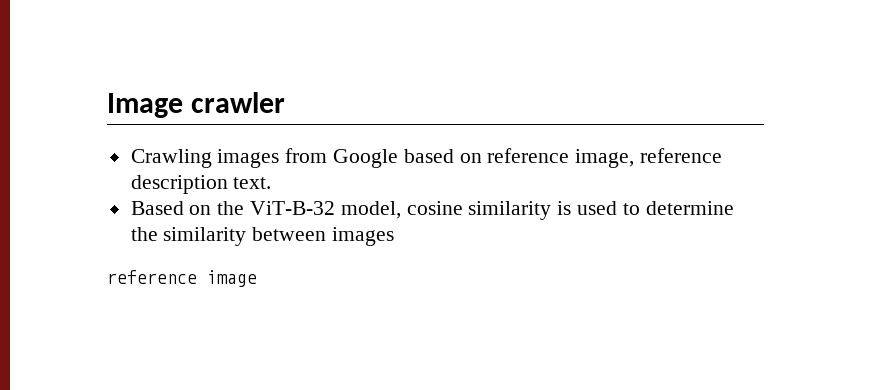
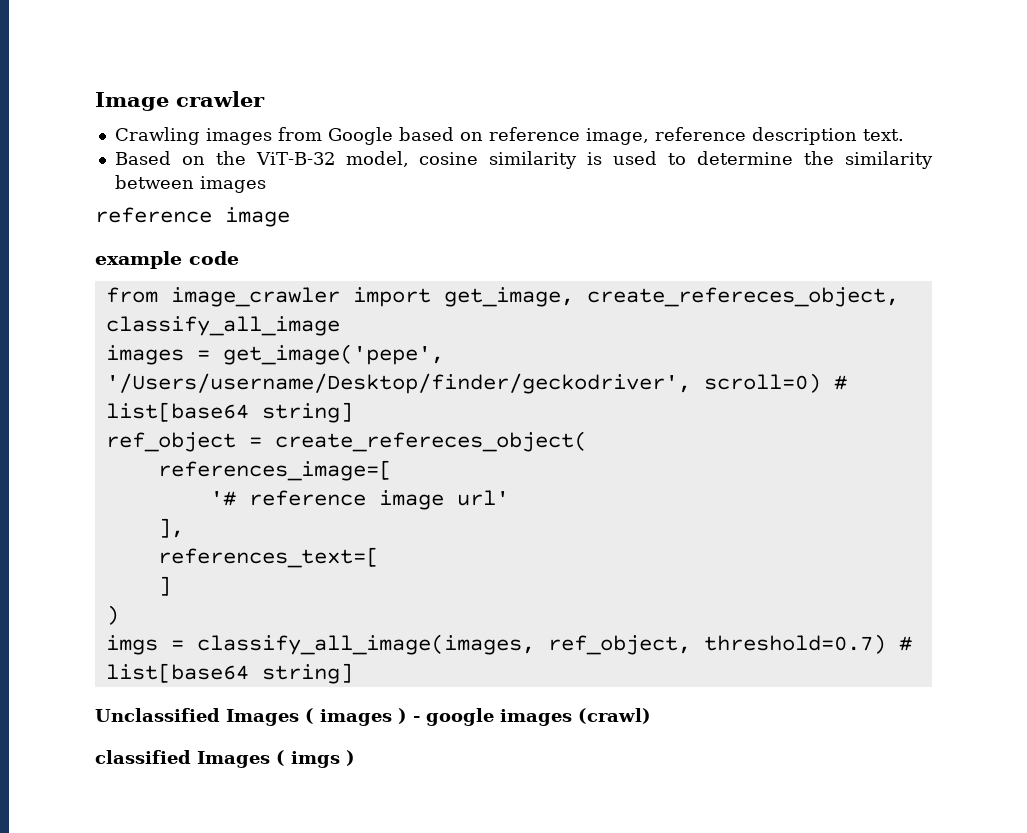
+ example code
+ from image_crawler import get_image, create_refereces_object, classify_all_image
+ images = get_image('pepe', '/Users/username/Desktop/finder/geckodriver', scroll=0) # list[base64 string]
+ ref_object = create_refereces_object(
+ references_image=[
+ '# reference image url'
+ ],
+ references_text=[
+ ]
+ )
+ imgs = classify_all_image(images, ref_object, threshold=0.7) # list[base64 string]
+ Unclassified Images ( images ) - google images (crawl)
+ classified Images ( imgs )

